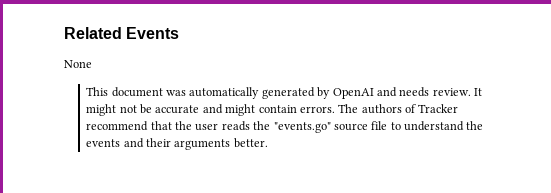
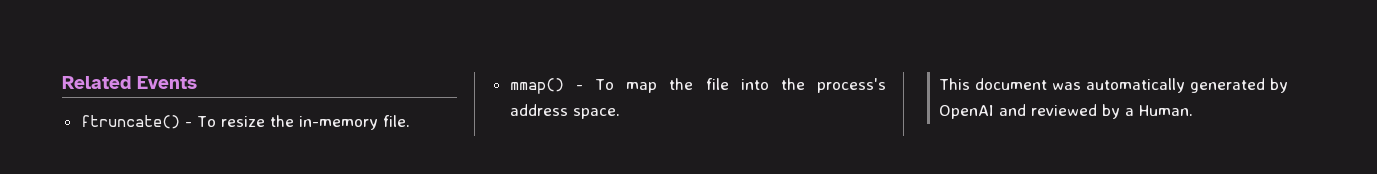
- None
+ ftruncate() - To resize the in-memory file.
+ mmap() - To map the file into the process's address space.
- This document was automatically generated by OpenAI and needs review. It might not be accurate and might contain errors. The authors of Tracker recommend that the user reads the "events.go" source file to understand the events and their arguments better.
+ This document was automatically generated by OpenAI and reviewed by a Human.

